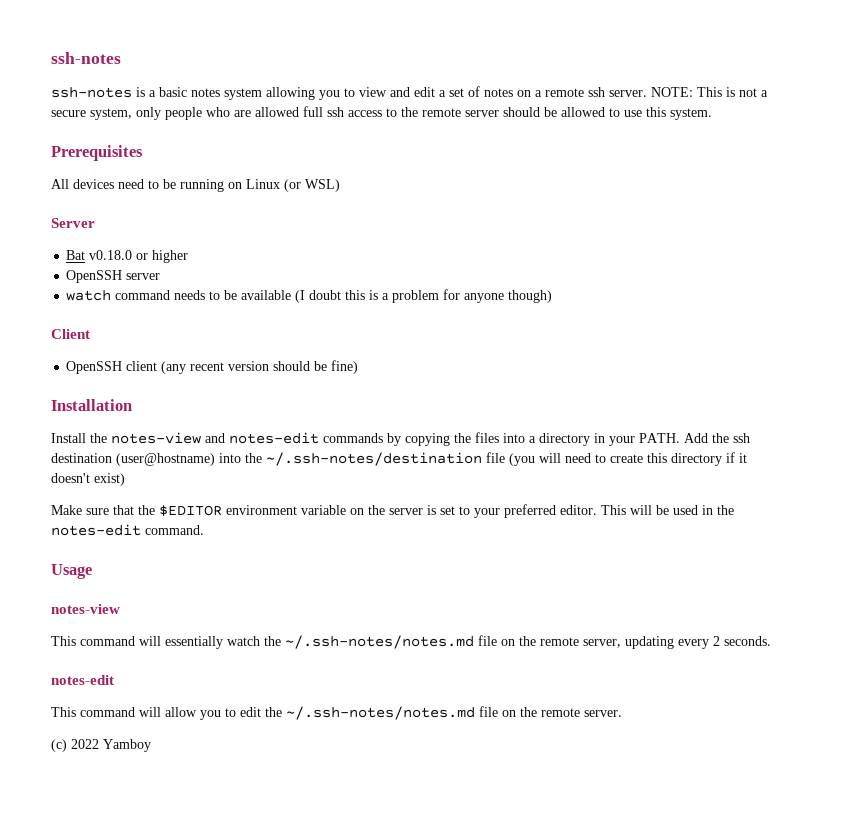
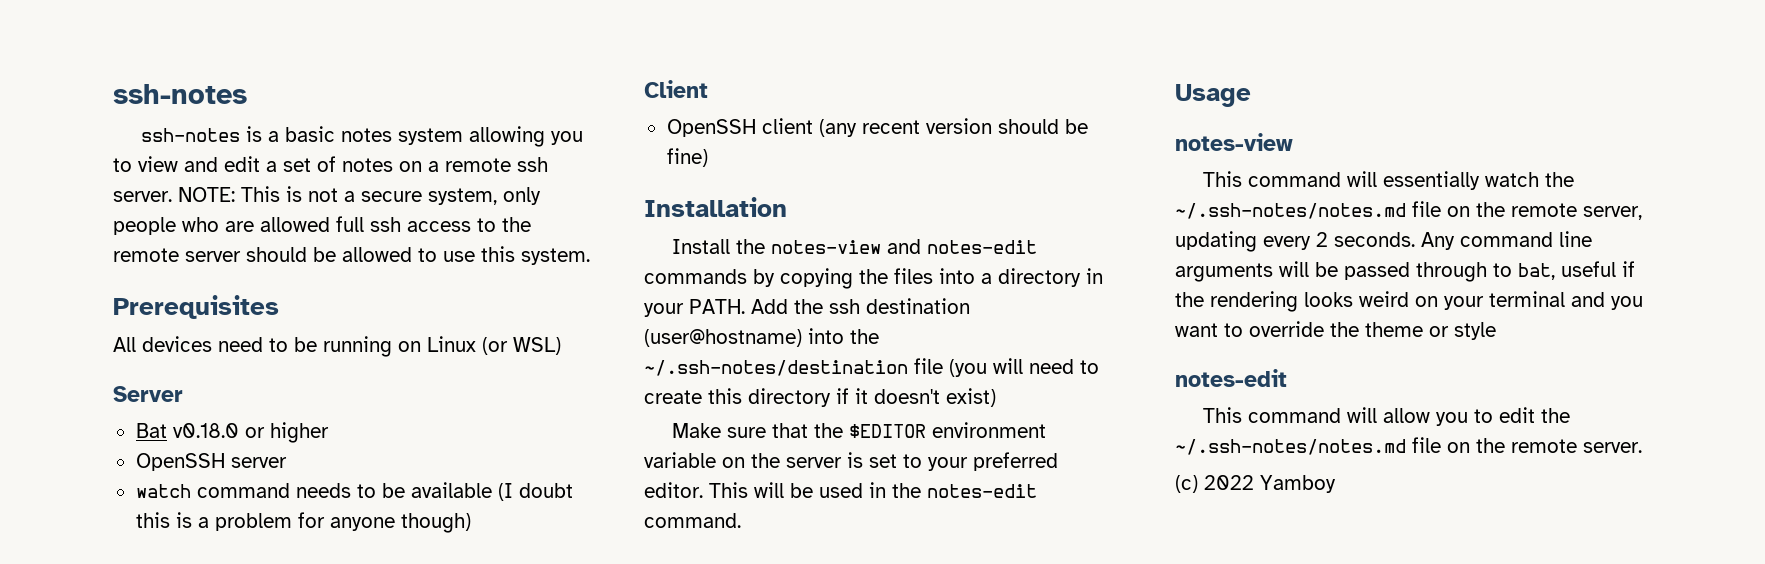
+ Any command line arguments will be passed through to bat, useful if the rendering looks weird on your terminal and you want to override the theme or style

